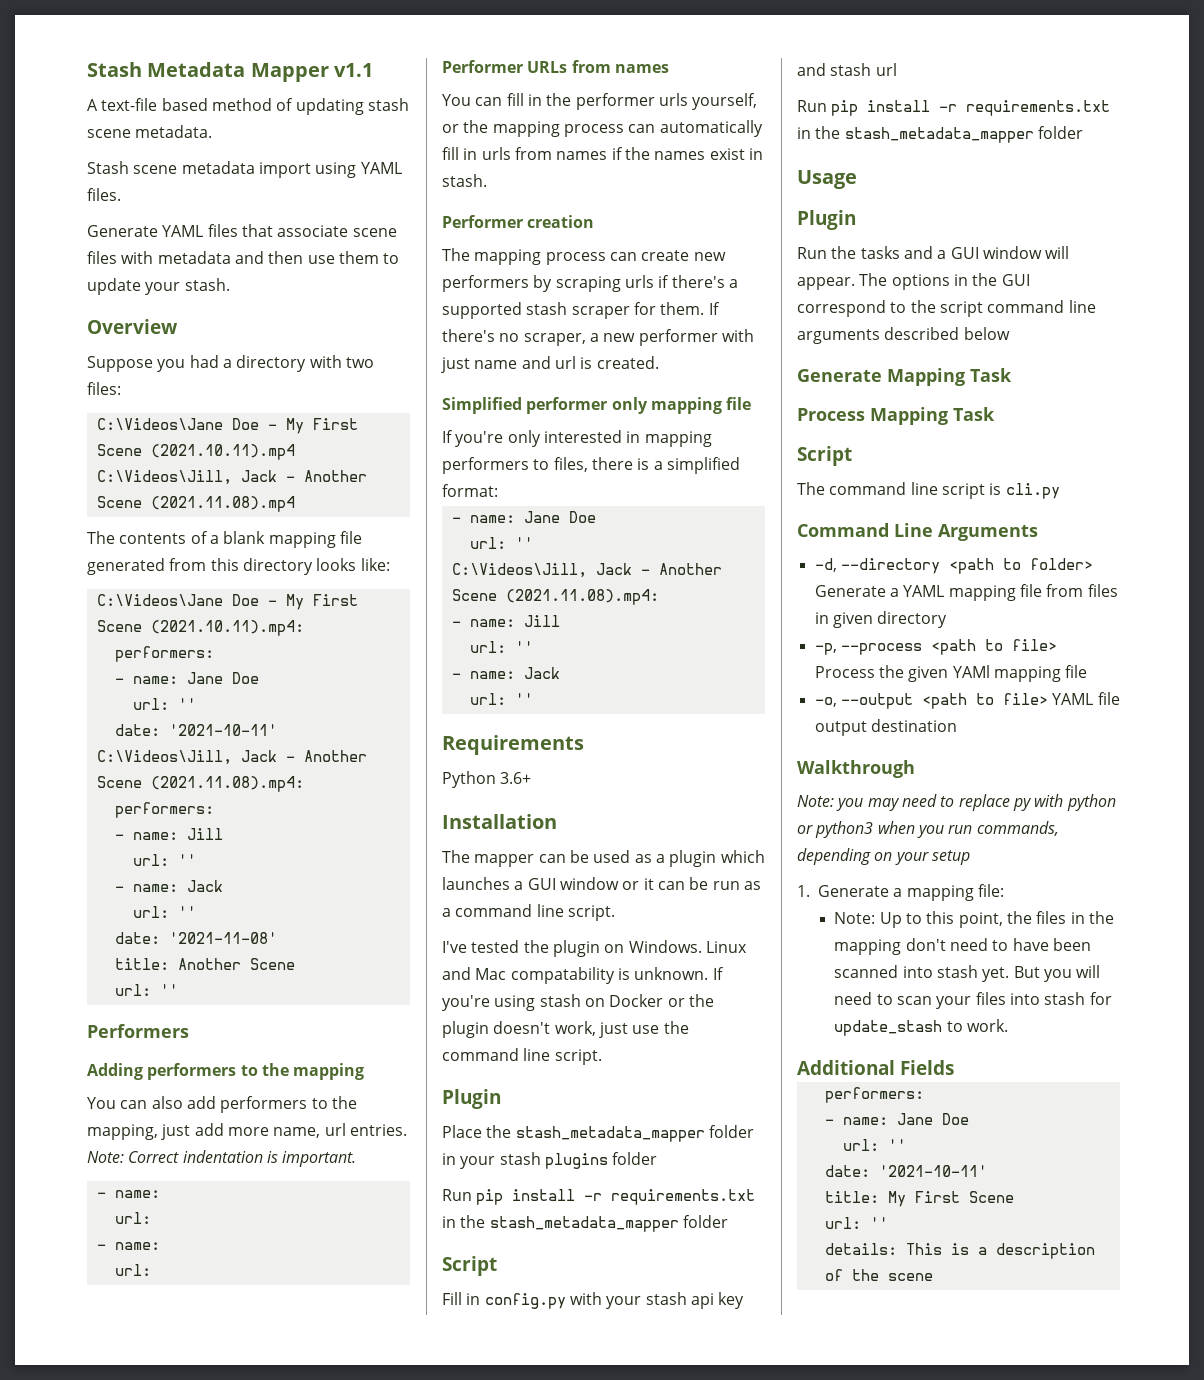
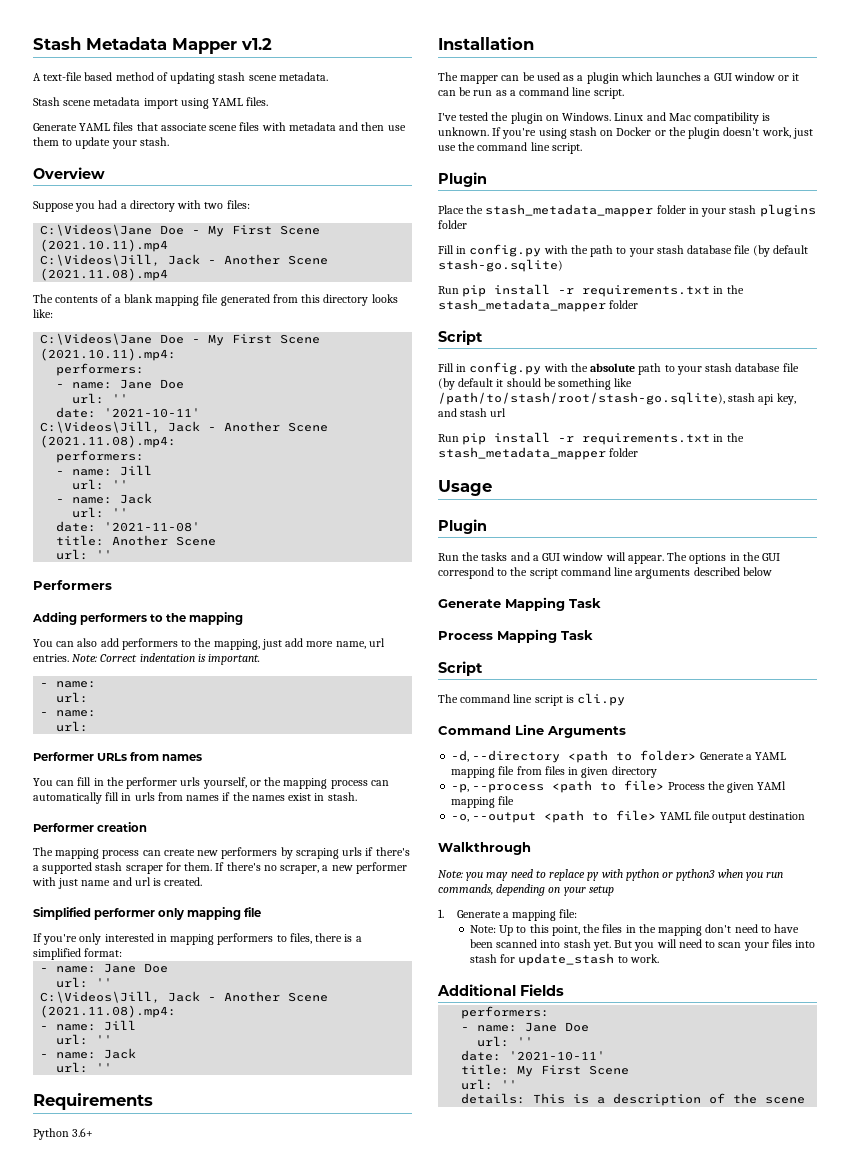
- Stash Metadata Mapper v1.1
+ Stash Metadata Mapper v1.2
- Linux and Mac compatability is unknown.
+ Linux and Mac compatibility is unknown.
+ Fill in config.py with the path to your stash database file (by default stash-go.sqlite)
- Fill in config.py with your stash api key and stash url
+ Fill in config.py with the absolute path to your stash database file (by default it should be something like /path/to/stash/root/stash-go.sqlite), stash api key, and stash url

